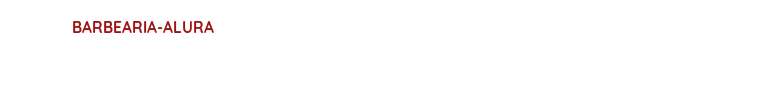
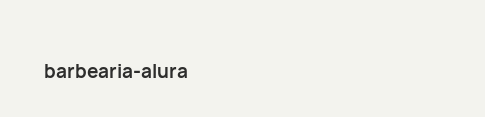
- BARBEARIA-ALURA
+ barbearia-alura

